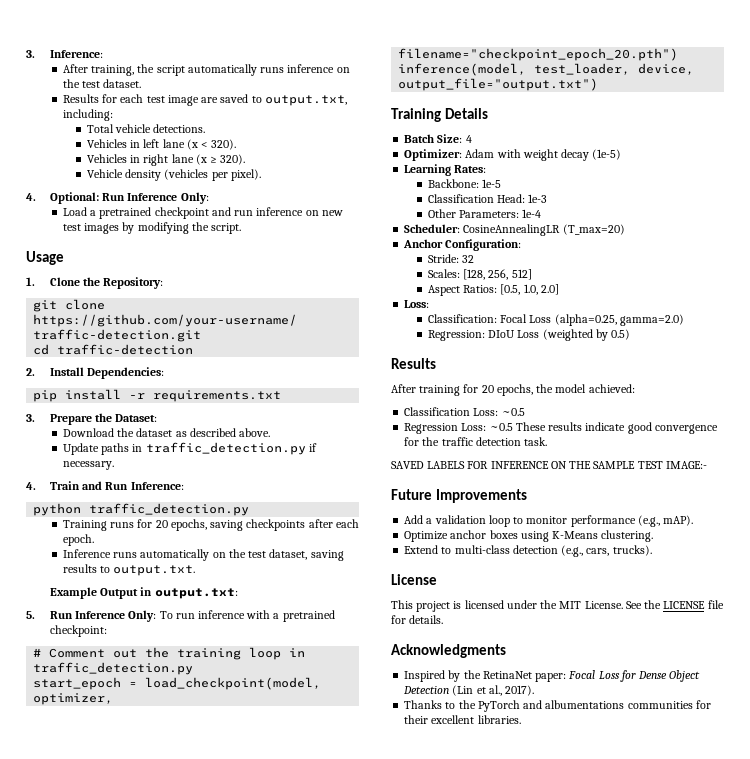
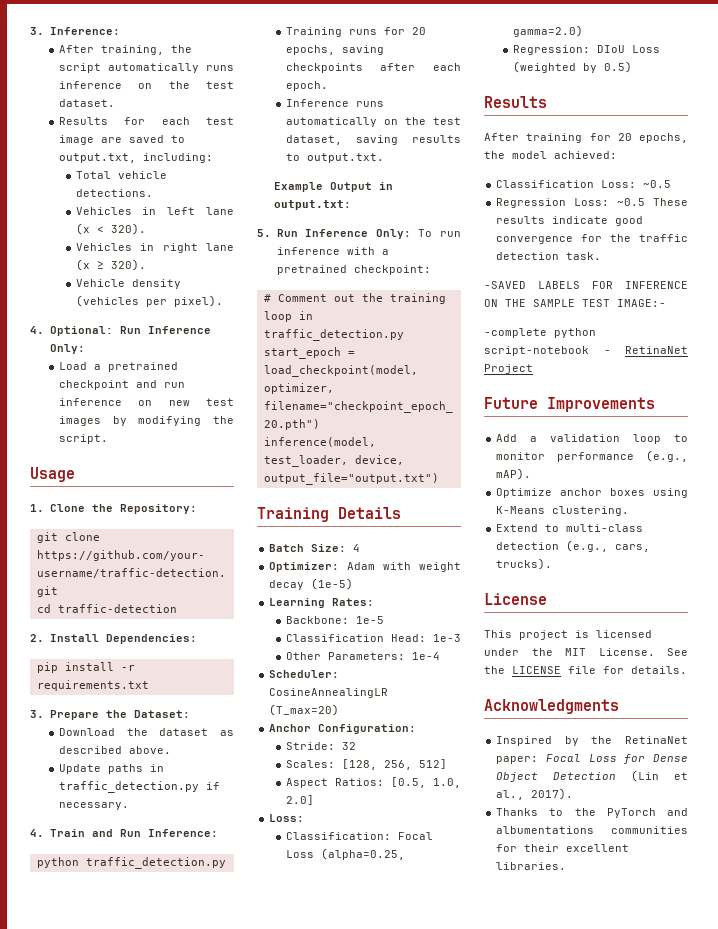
- SAVED LABELS FOR INFERENCE ON THE SAMPLE TEST IMAGE:-
+ -SAVED LABELS FOR INFERENCE ON THE SAMPLE TEST IMAGE:-
+ -complete python script-notebook - RetinaNet Project

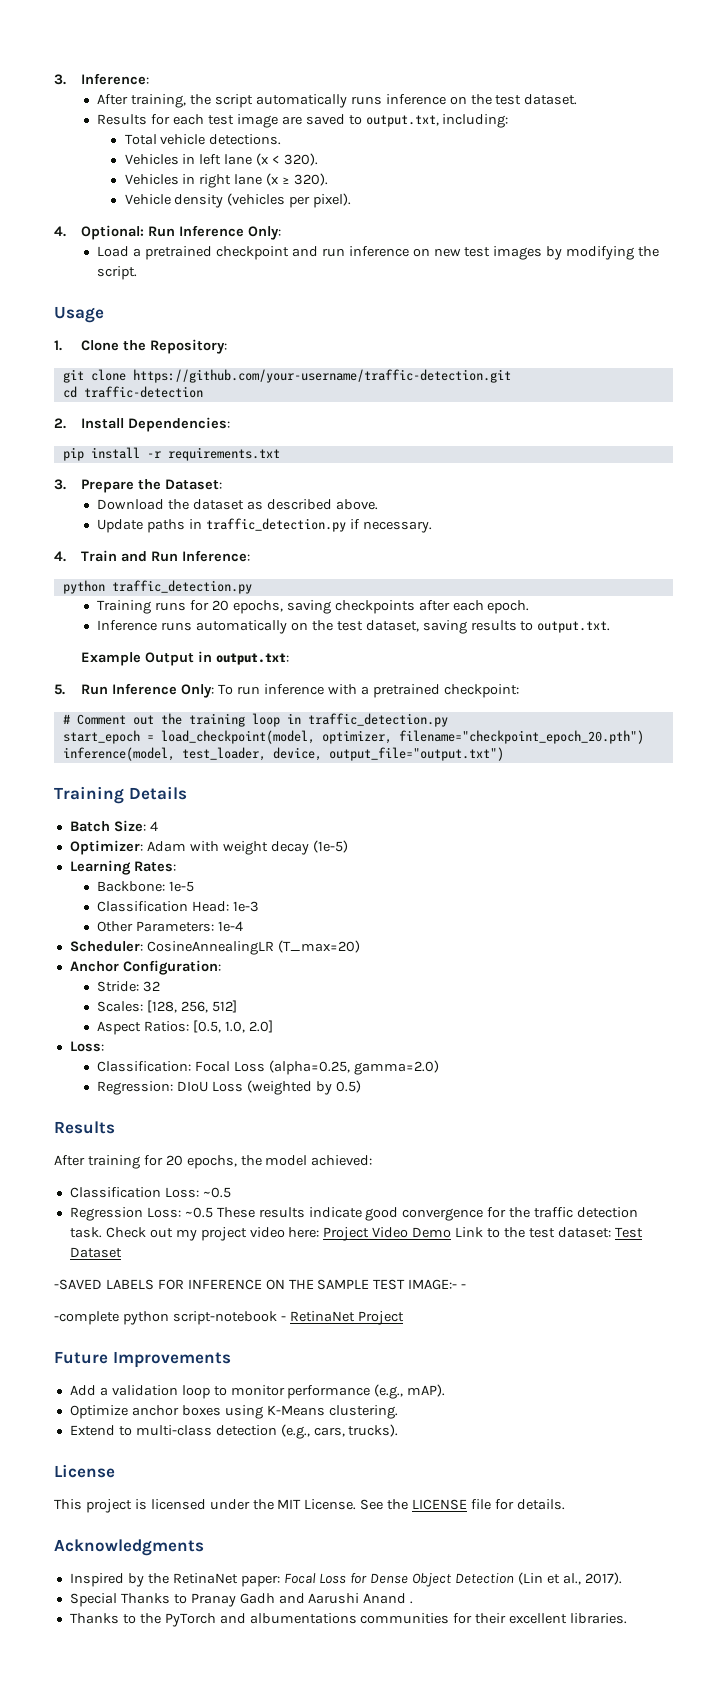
+ Check out my project video here: Project Video Demo Link to the test dataset: Test Dataset
- -SAVED LABELS FOR INFERENCE ON THE SAMPLE TEST IMAGE:-
+ -SAVED LABELS FOR INFERENCE ON THE SAMPLE TEST IMAGE:- -
+ Special Thanks to Pranay Gadh and Aarushi Anand .

